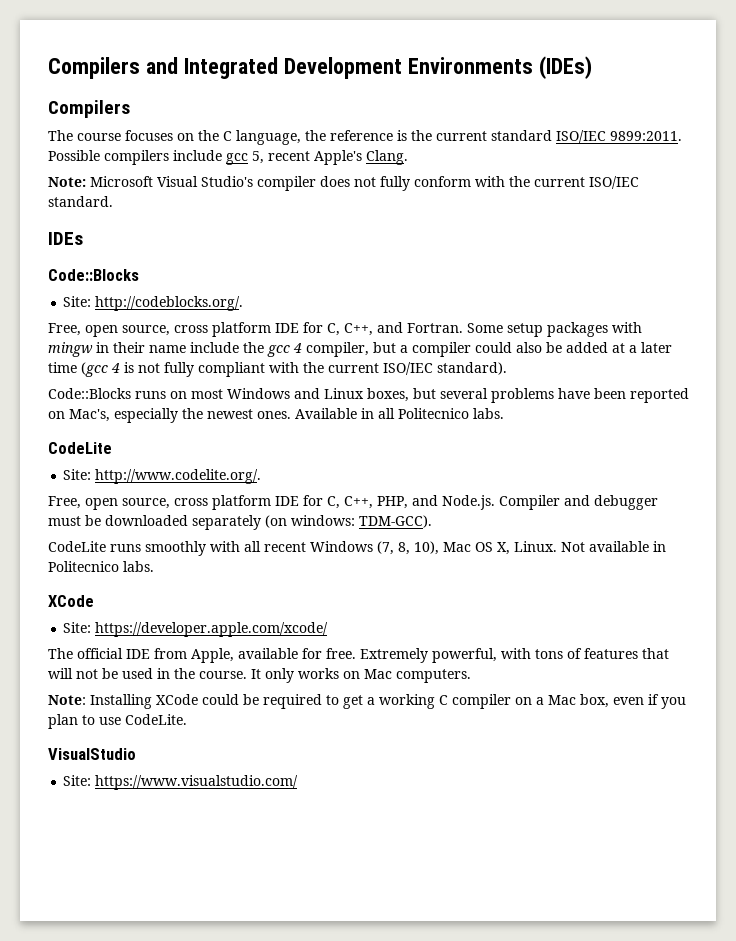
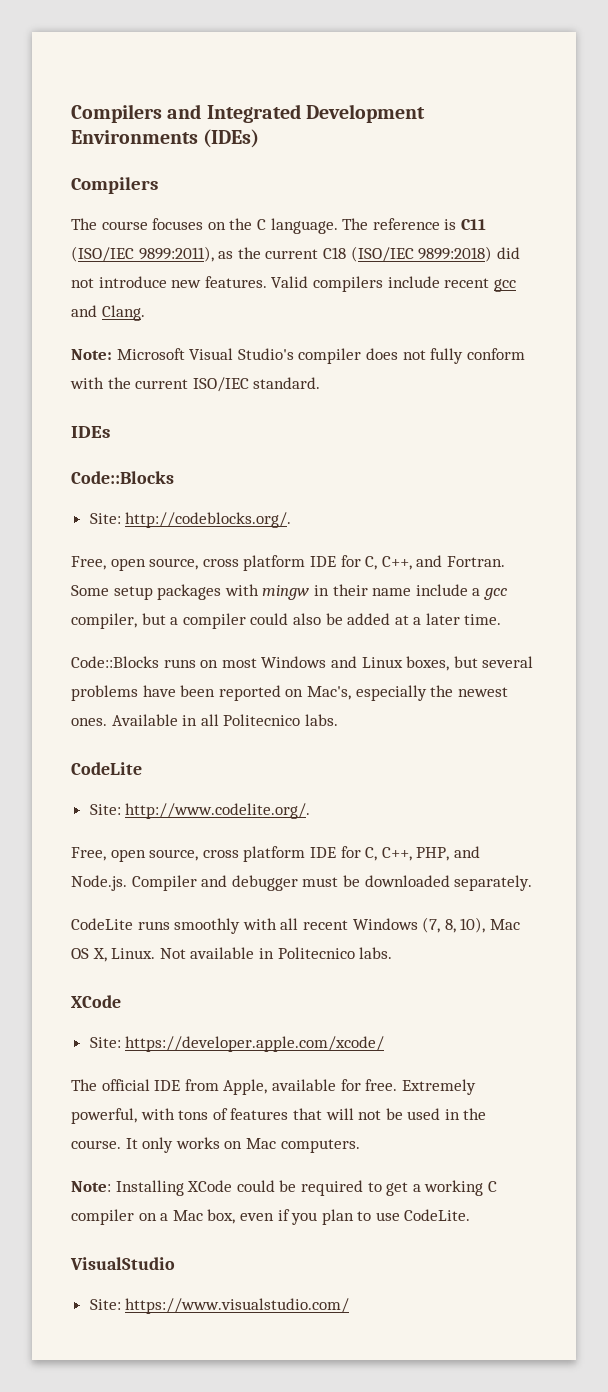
- The course focuses on the C language, the reference is the current standard ISO/IEC 9899:2011. Possible compilers include gcc 5, recent Apple's Clang.
+ The course focuses on the C language. The reference is C11 (ISO/IEC 9899:2011), as the current C18 (ISO/IEC 9899:2018) did not introduce new features. Valid compilers include recent gcc and Clang.
- Some setup packages with mingw in their name include the gcc 4 compiler, but a compiler could also be added at a later time (gcc 4 is not fully compliant with the current ISO/IEC standard).
+ Some setup packages with mingw in their name include a gcc compiler, but a compiler could also be added at a later time.
- Free, open source, cross platform IDE for C, C++, PHP, and Node.js. Compiler and debugger must be downloaded separately (on windows: TDM-GCC).
+ Free, open source, cross platform IDE for C, C++, PHP, and Node.js. Compiler and debugger must be downloaded separately.

